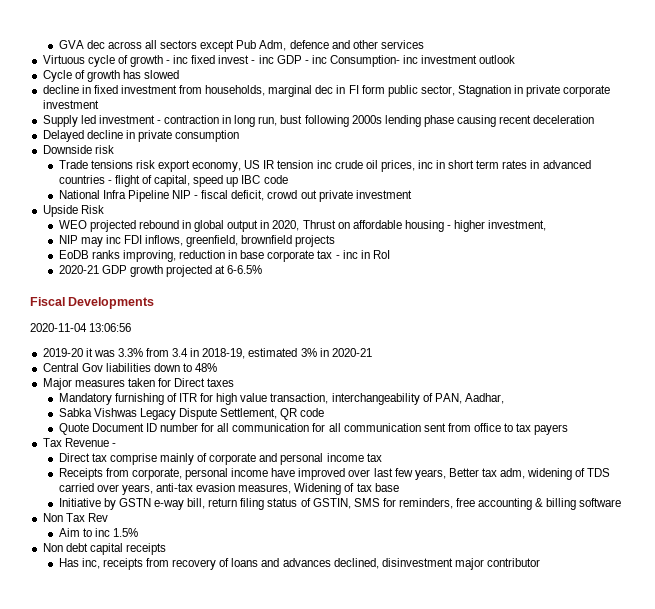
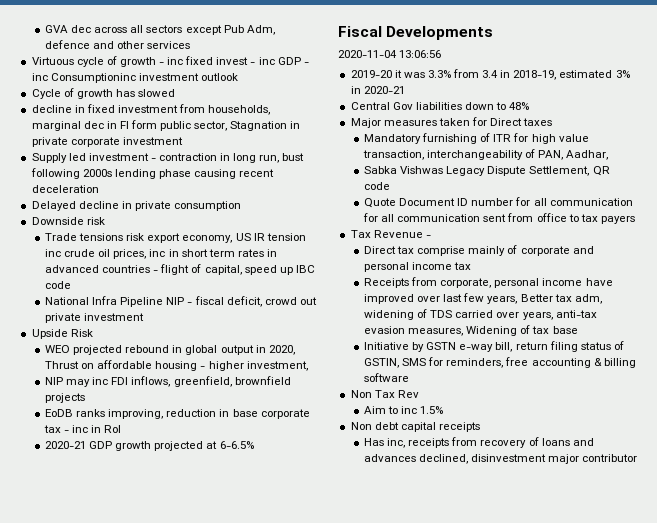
- Virtuous cycle of growth - inc fixed invest - inc GDP - inc Consumption- inc investment outlook
+ Virtuous cycle of growth - inc fixed invest - inc GDP - inc Consumptioninc investment outlook

